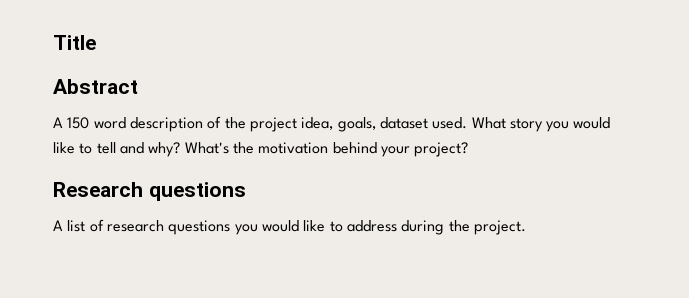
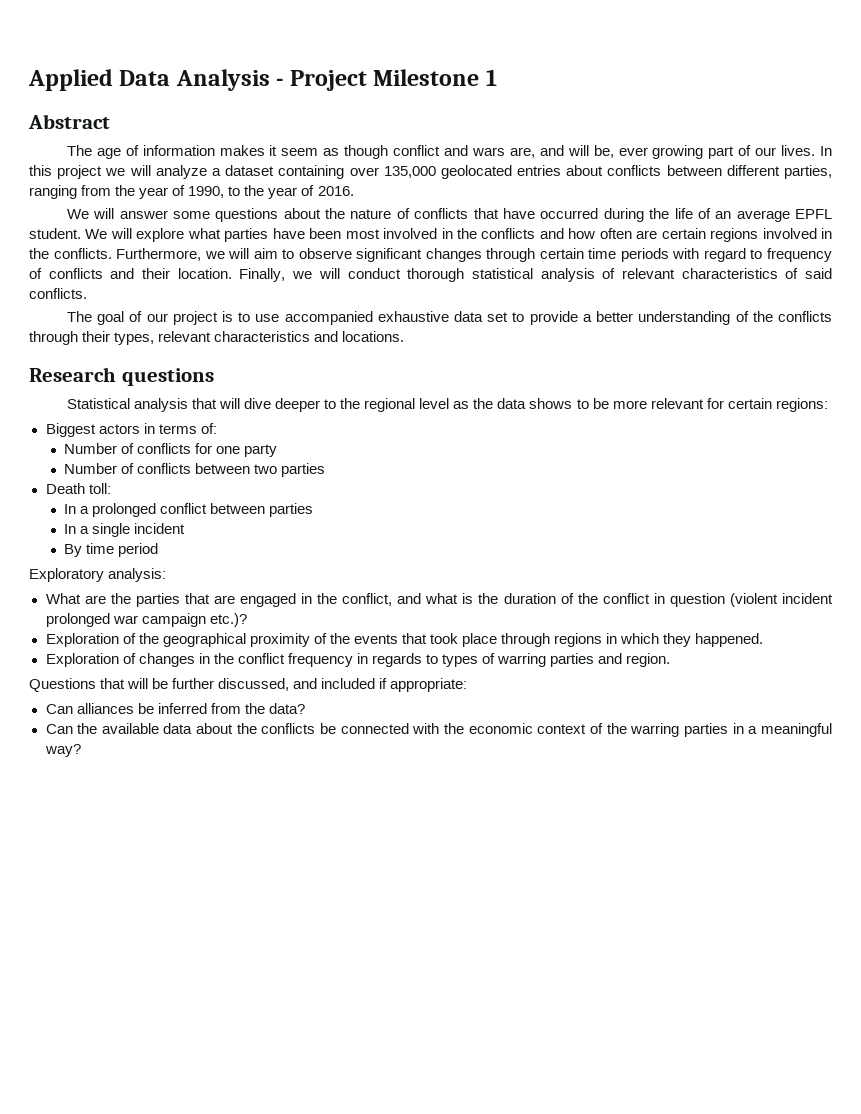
- Title
+ Applied Data Analysis - Project Milestone 1
  Abstract
- A 150 word description of the project idea, goals, dataset used. What story you would like to tell and why? What's the motivation behind your project?
+ The age of information makes it seem as though conflict and wars are, and will be, ever growing part of our lives. In this project we will analyze a dataset containing over 135,000 geolocated entries about conflicts between different parties, ranging from the year of 1990, to the year of 2016.
+ We will answer some questions about the nature of conflicts that have occurred during the life of an average EPFL student. We will explore what parties have been most involved in the conflicts and how often are certain regions involved in the conflicts. Furthermore, we will aim to observe significant changes through certain time periods with regard to frequency of conflicts and their location. Finally, we will conduct thorough statistical analysis of relevant characteristics of said conflicts.
+ The goal of our project is to use accompanied exhaustive data set to provide a better understanding of the conflicts through their types, relevant characteristics and locations.
  Research questions
- A list of research questions you would like to address during the project.
+ Statistical analysis that will dive deeper to the regional level as the data shows to be more relevant for certain regions:
+ Biggest actors in terms of:
+ Number of conflicts for one party
+ Number of conflicts between two parties
+ Death toll:
+ In a prolonged conflict between parties
+ In a single incident
+ By time period
+ Exploratory analysis:
+ What are the parties that are engaged in the conflict, and what is the duration of the conflict in question (violent incident prolonged war campaign etc.)?
+ Exploration of the geographical proximity of the events that took place through regions in which they happened.
+ Exploration of changes in the conflict frequency in regards to types of warring parties and region.
+ Questions that will be further discussed, and included if appropriate:
+ Can alliances be inferred from the data?
+ Can the available data about the conflicts be connected with the economic context of the warring parties in a meaningful way?

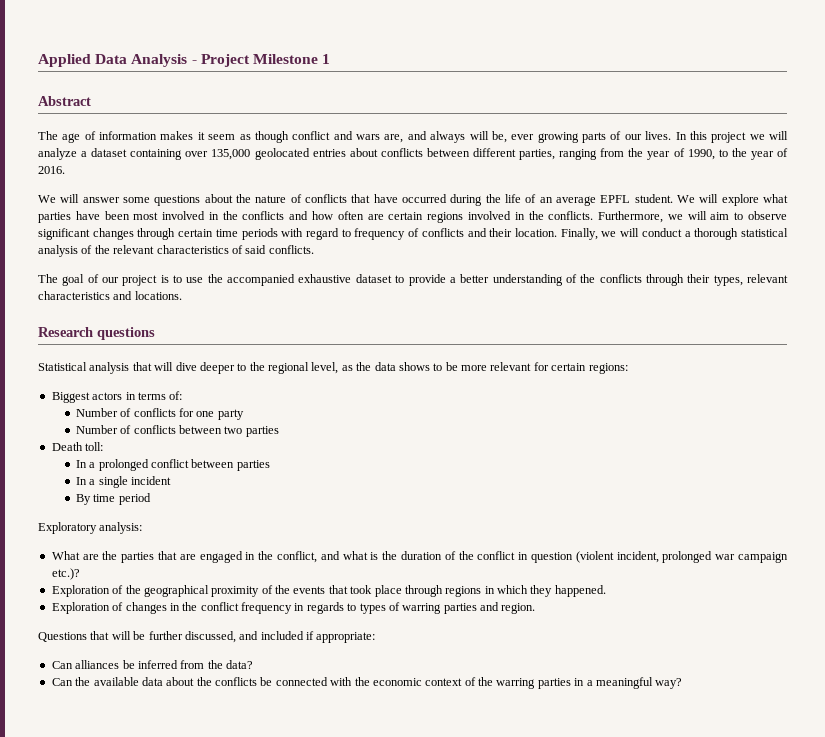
- The age of information makes it seem as though conflict and wars are, and will be, ever growing part of our lives.
+ The age of information makes it seem as though conflict and wars are, and always will be, ever growing parts of our lives.
- Finally, we will conduct thorough statistical analysis of relevant characteristics of said conflicts.
+ Finally, we will conduct a thorough statistical analysis of the relevant characteristics of said conflicts.
- The goal of our project is to use accompanied exhaustive data set to provide a better understanding of the conflicts through their types, relevant characteristics and locations.
+ The goal of our project is to use the accompanied exhaustive dataset to provide a better understanding of the conflicts through their types, relevant characteristics and locations.
- Statistical analysis that will dive deeper to the regional level as the data shows to be more relevant for certain regions:
+ Statistical analysis that will dive deeper to the regional level, as the data shows to be more relevant for certain regions:
- What are the parties that are engaged in the conflict, and what is the duration of the conflict in question (violent incident prolonged war campaign etc.)?
+ What are the parties that are engaged in the conflict, and what is the duration of the conflict in question (violent incident, prolonged war campaign etc.)?

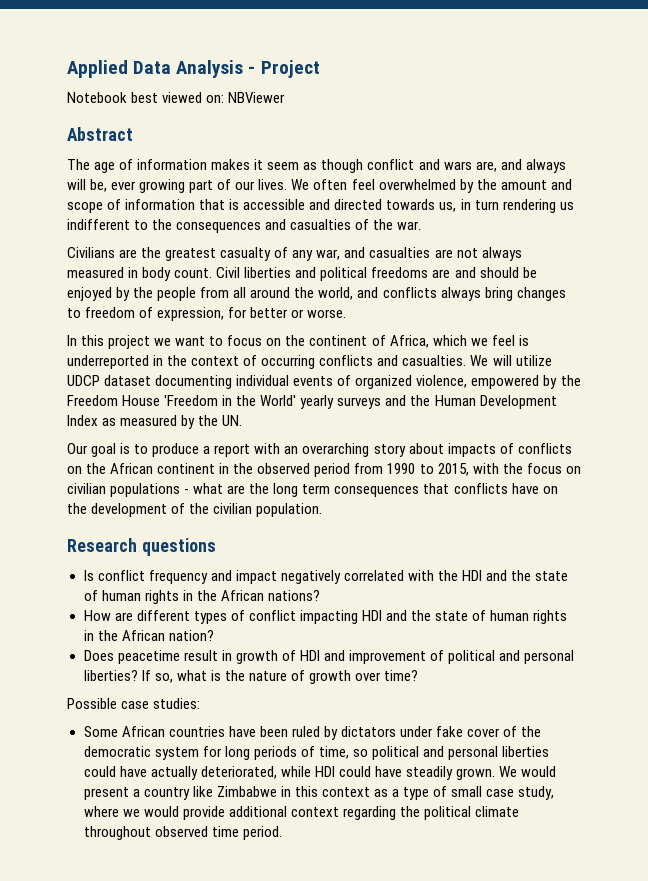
- Applied Data Analysis - Project Milestone 1
+ Applied Data Analysis - Project
+ Notebook best viewed on: NBViewer
- The age of information makes it seem as though conflict and wars are, and always will be, ever growing parts of our lives.
+ The age of information makes it seem as though conflict and wars are, and always will be, ever growing part of our lives.
- In this project we will analyze a dataset containing over 135,000 geolocated entries about conflicts between different parties, ranging from the year of 1990, to the year of 2016.
- We will answer some questions about the nature of conflicts that have occurred during the life of an average EPFL student. We will explore what parties have been most involved in the conflicts and how often are certain regions involved in the conflicts. Furthermore, we will aim to observe significant changes through certain time periods with regard to frequency of conflicts and their location. Finally, we will conduct a thorough statistical analysis of the relevant characteristics of said conflicts.
- The goal of our project is to use the accompanied exhaustive dataset to provide a better understanding of the conflicts through their types, relevant characteristics and locations.
+ We often feel overwhelmed by the amount and scope of information that is accessible and directed towards us, in turn rendering us indifferent to the consequences and casualties of the war.
+ Civilians are the greatest casualty of any war, and casualties are not always measured in body count. Civil liberties and political freedoms are and should be enjoyed by the people from all around the world, and conflicts always bring changes to freedom of expression, for better or worse.
+ In this project we want to focus on the continent of Africa, which we feel is underreported in the context of occurring conflicts and casualties. We will utilize UDCP dataset documenting individual events of organized violence, empowered by the Freedom House 'Freedom in the World' yearly surveys and the Human Development Index as measured by the UN.
+ Our goal is to produce a report with an overarching story about impacts of conflicts on the African continent in the observed period from 1990 to 2015, with the focus on civilian populations - what are the long term consequences that conflicts have on the development of the civilian population.
  Research questions
- Statistical analysis that will dive deeper to the regional level, as the data shows to be more relevant for certain regions:
- Biggest actors in terms of:
- Number of conflicts for one party
- Number of conflicts between two parties
- Death toll:
- In a prolonged conflict between parties
- In a single incident
- By time period
- Exploratory analysis:
- What are the parties that are engaged in the conflict, and what is the duration of the conflict in question (violent incident, prolonged war campaign etc.)?
- Exploration of the geographical proximity of the events that took place through regions in which they happened.
- Exploration of changes in the conflict frequency in regards to types of warring parties and region.
- Questions that will be further discussed, and included if appropriate:
- Can alliances be inferred from the data?
- Can the available data about the conflicts be connected with the economic context of the warring parties in a meaningful way?
+ Is conflict frequency and impact negatively correlated with the HDI and the state of human rights in the African nations?
+ How are different types of conflict impacting HDI and the state of human rights in the African nation?
+ Does peacetime result in growth of HDI and improvement of political and personal liberties? If so, what is the nature of growth over time?
+ Possible case studies:
+ Some African countries have been ruled by dictators under fake cover of the democratic system for long periods of time, so political and personal liberties could have actually deteriorated, while HDI could have steadily grown. We would present a country like Zimbabwe in this context as a type of small case study, where we would provide additional context regarding the political climate throughout observed time period.

